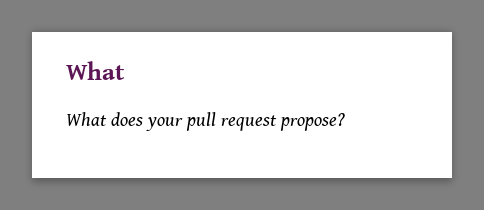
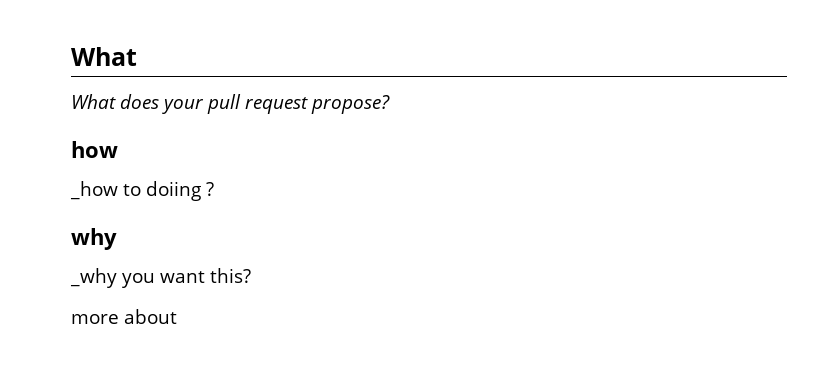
+ how
+ _how to doiing ?
+ why
+ _why you want this?
+ more about

